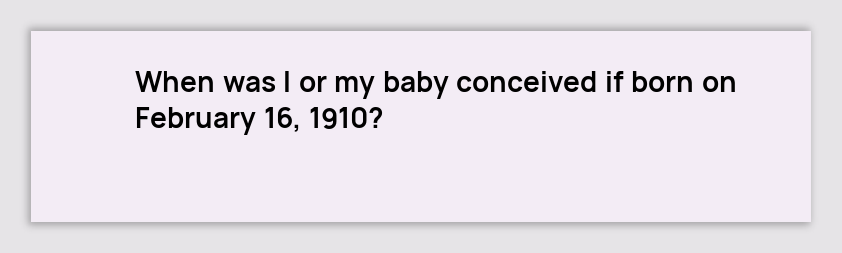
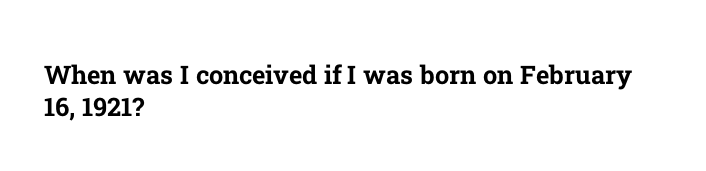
- When was I or my baby conceived if born on February 16, 1910?
+ When was I conceived if I was born on February 16, 1921?

